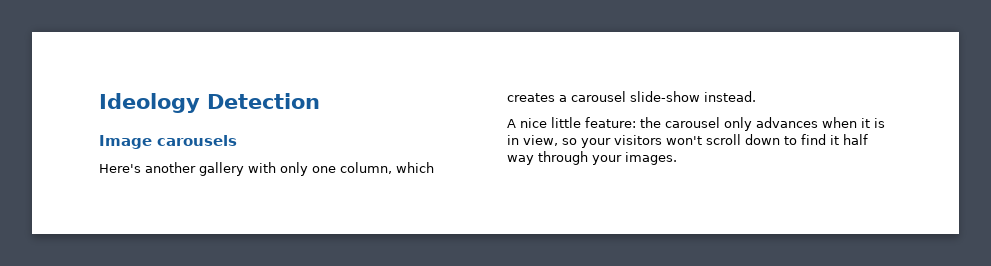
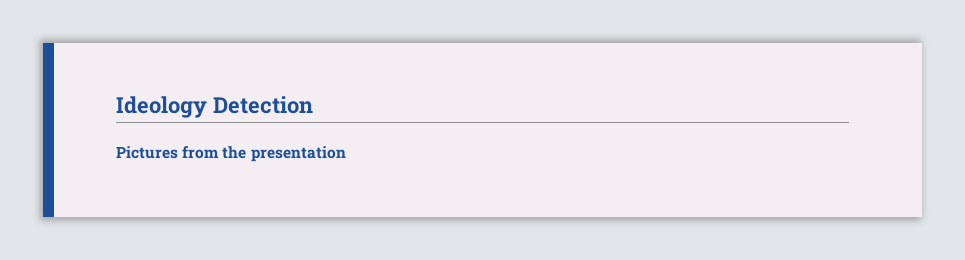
- Image carousels
- Here's another gallery with only one column, which creates a carousel slide-show instead.
- A nice little feature: the carousel only advances when it is in view, so your visitors won't scroll down to find it half way through your images.
+ Pictures from the presentation

